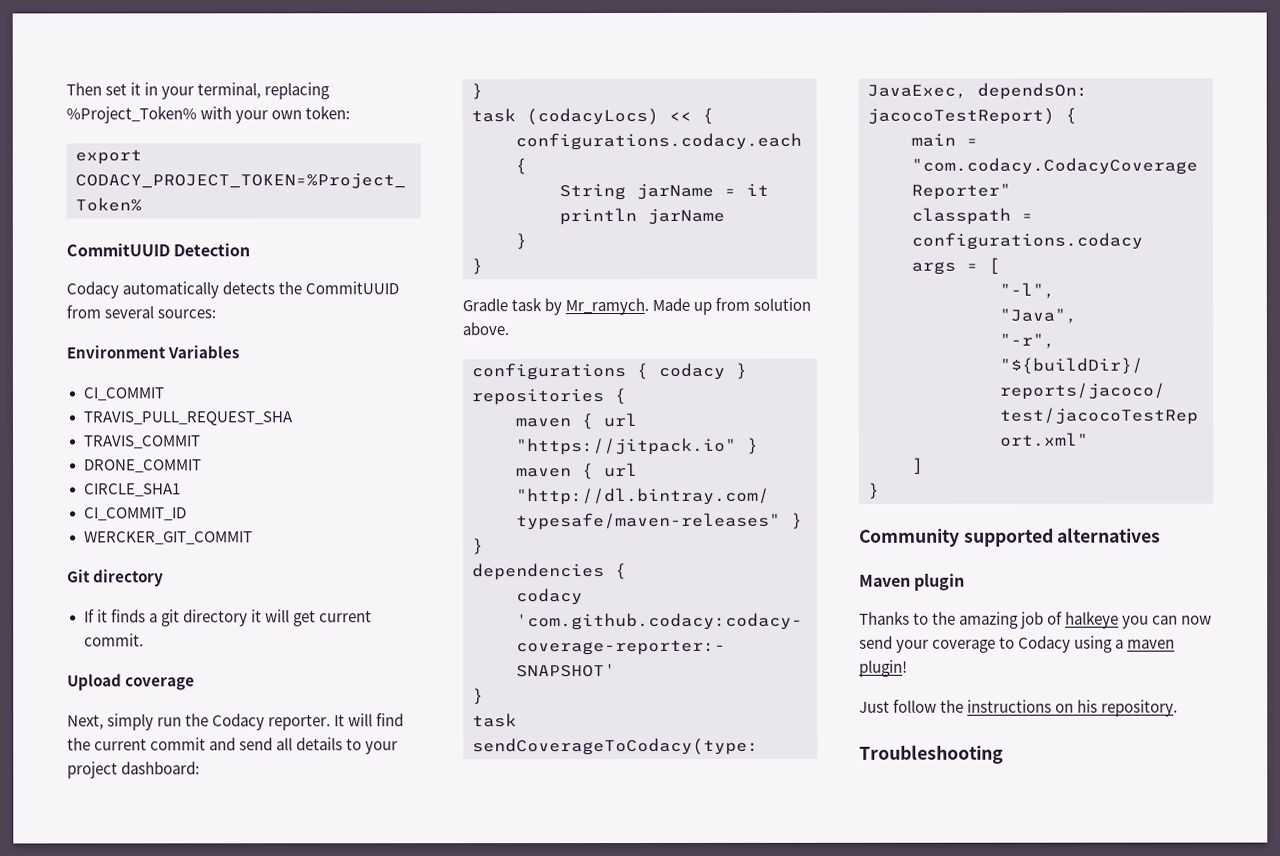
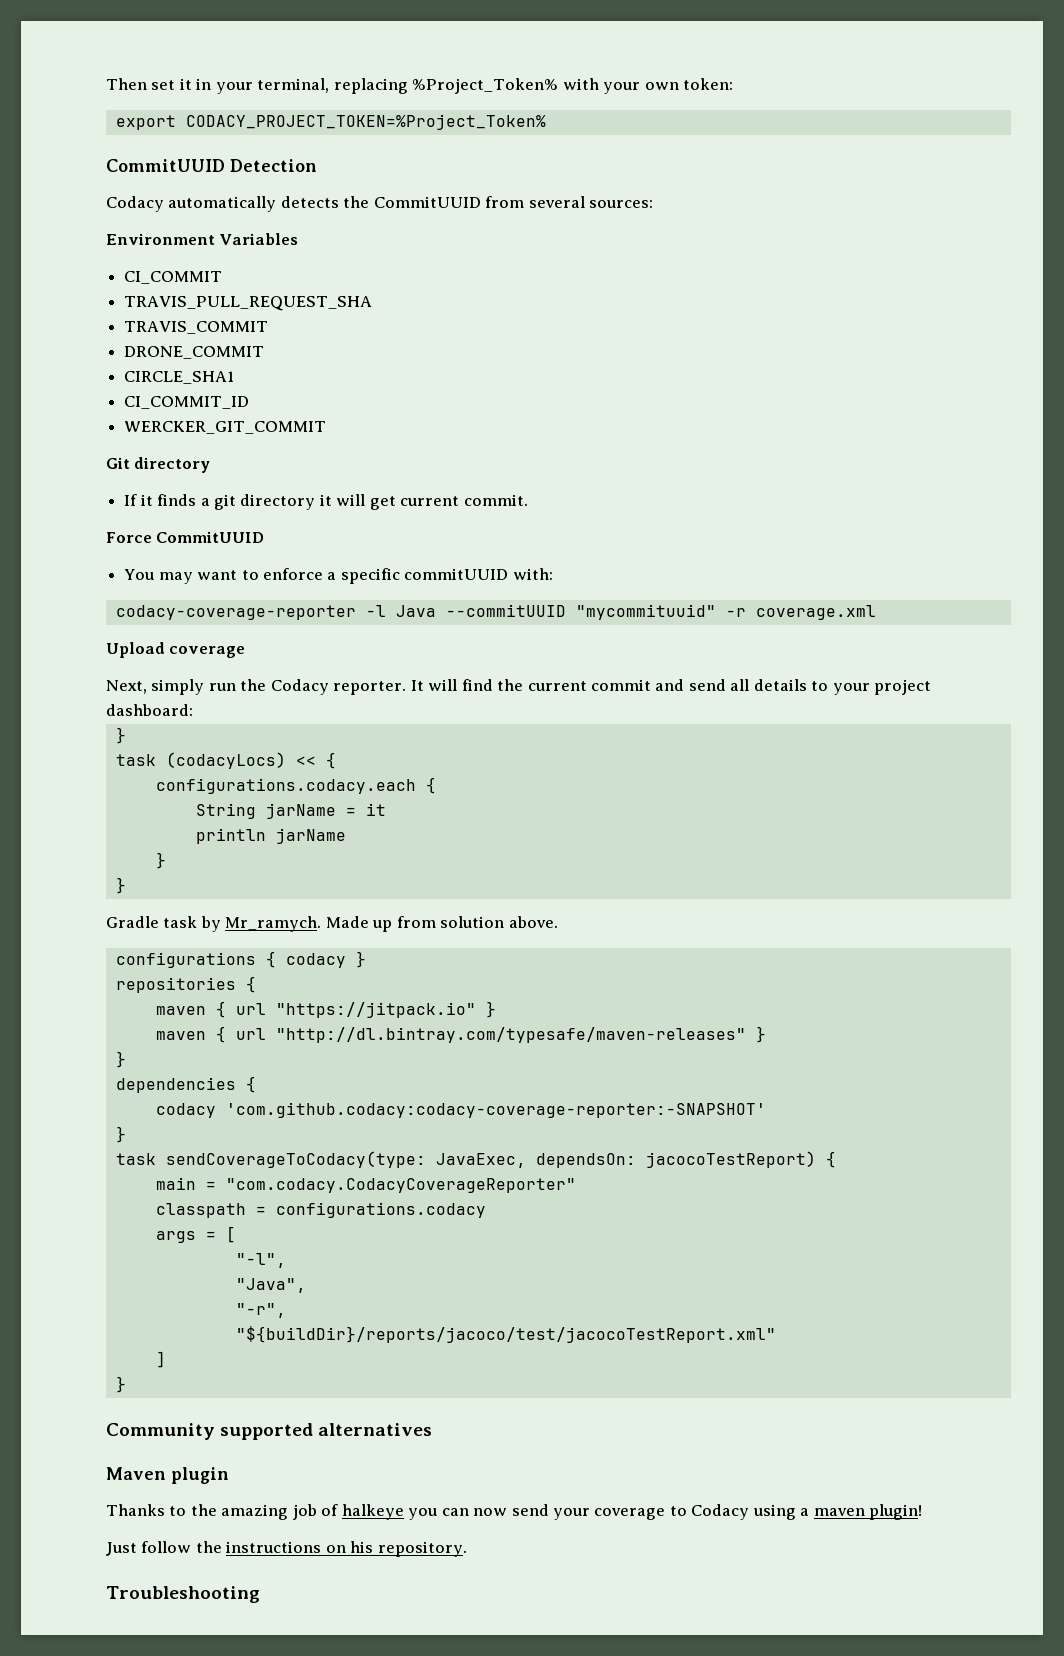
+ Force CommitUUID
+ You may want to enforce a specific commitUUID with:
+ codacy-coverage-reporter -l Java --commitUUID "mycommituuid" -r coverage.xml

